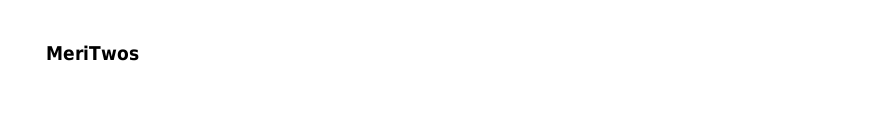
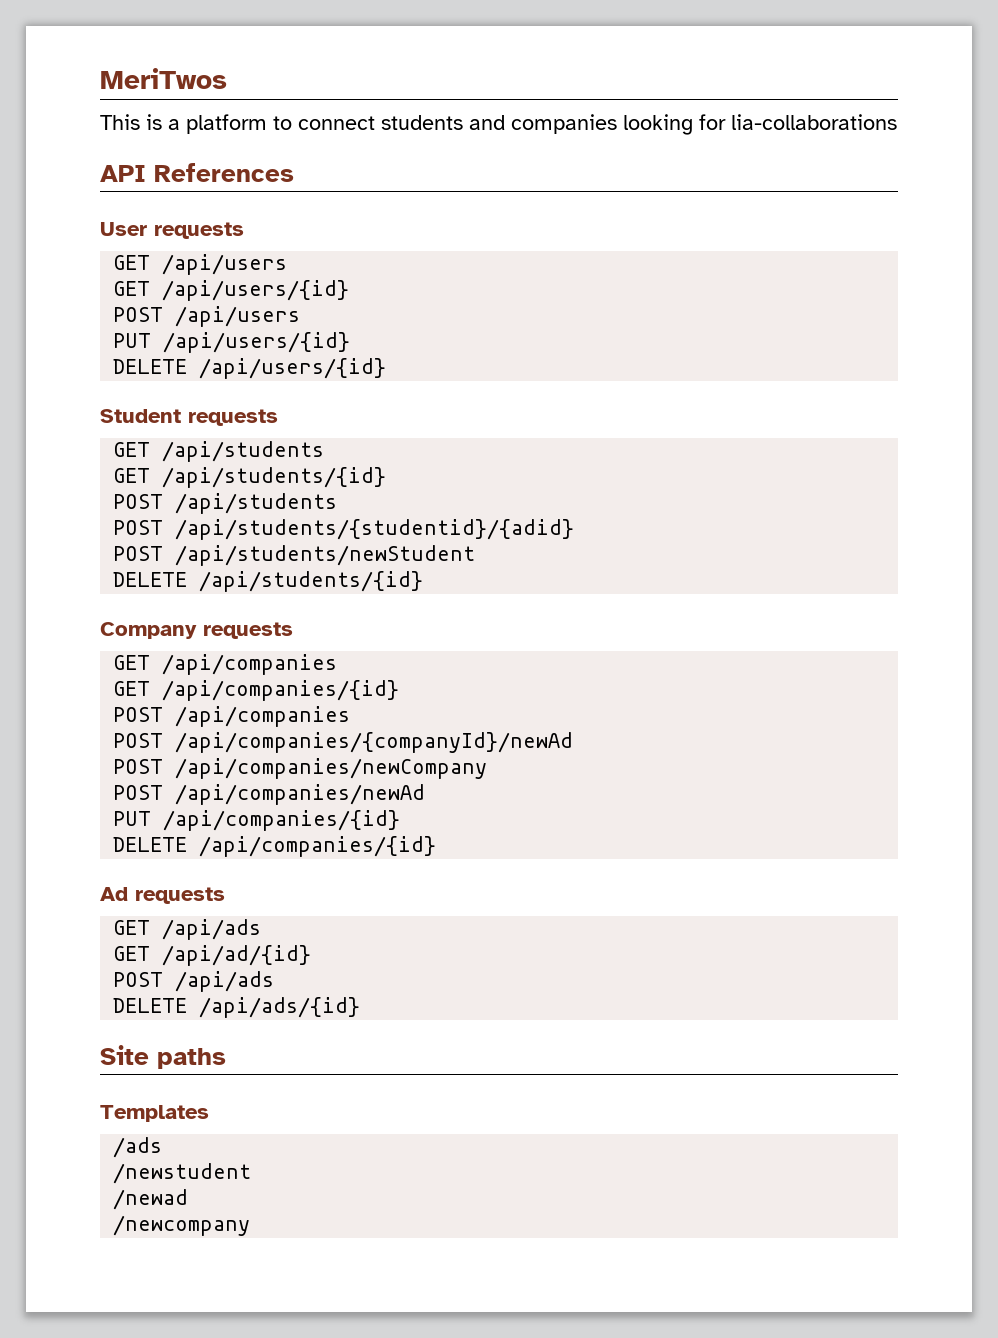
+ This is a platform to connect students and companies looking for lia-collaborations
+ API References
+ User requests
+ GET /api/users
+ GET /api/users/{id}
+ POST /api/users
+ PUT /api/users/{id}
+ DELETE /api/users/{id}
+ Student requests
+ GET /api/students
+ GET /api/students/{id}
+ POST /api/students
+ POST /api/students/{studentid}/{adid}
+ POST /api/students/newStudent
+ DELETE /api/students/{id}
+ Company requests
+ GET /api/companies
+ GET /api/companies/{id}
+ POST /api/companies
+ POST /api/companies/{companyId}/newAd
+ POST /api/companies/newCompany
+ POST /api/companies/newAd
+ PUT /api/companies/{id}
+ DELETE /api/companies/{id}
+ Ad requests
+ GET /api/ads
+ GET /api/ad/{id}
+ POST /api/ads
+ DELETE /api/ads/{id}
+ Site paths
+ Templates
+ /ads
+ /newstudent
+ /newad
+ /newcompany

